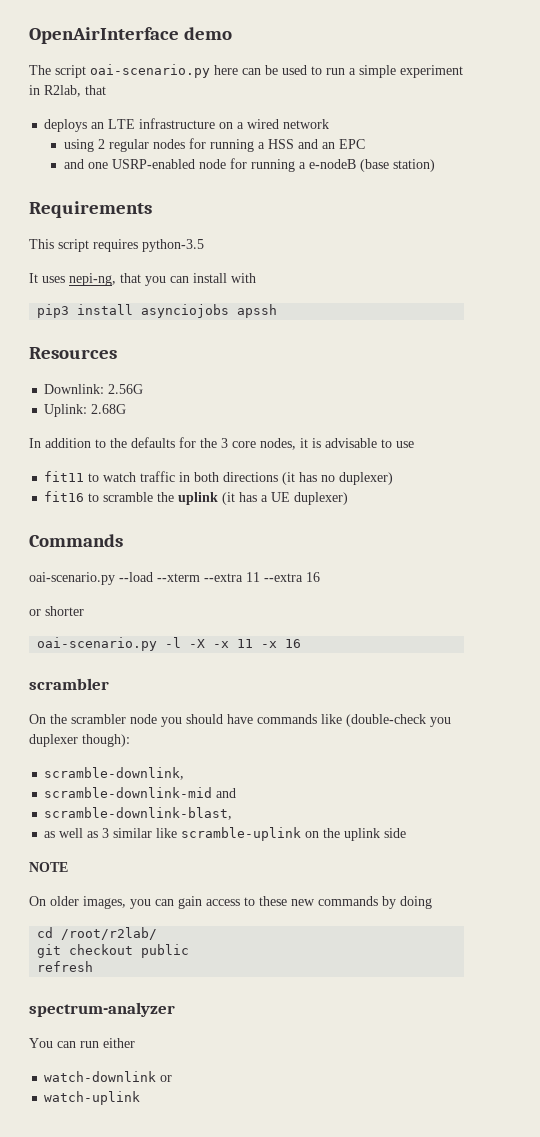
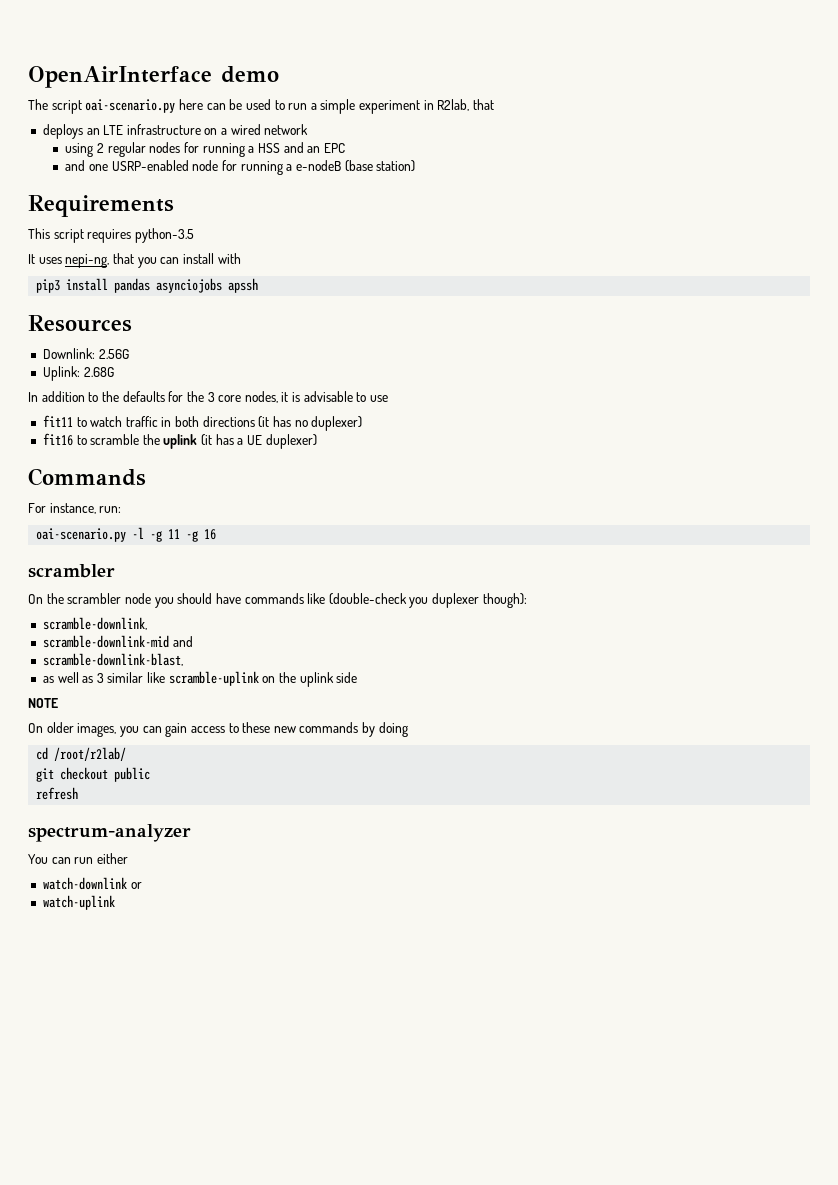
- pip3 install asynciojobs apssh
+ pip3 install pandas asynciojobs apssh
- oai-scenario.py --load --xterm --extra 11 --extra 16
- or shorter
- oai-scenario.py -l -X -x 11 -x 16
+ For instance, run:
+ oai-scenario.py -l -g 11 -g 16

